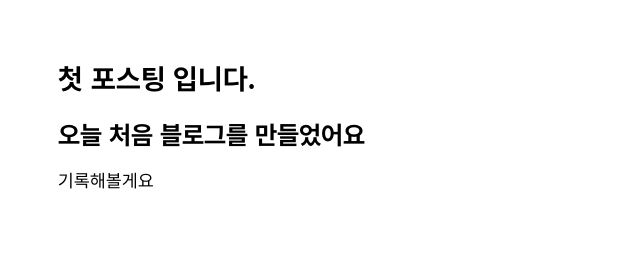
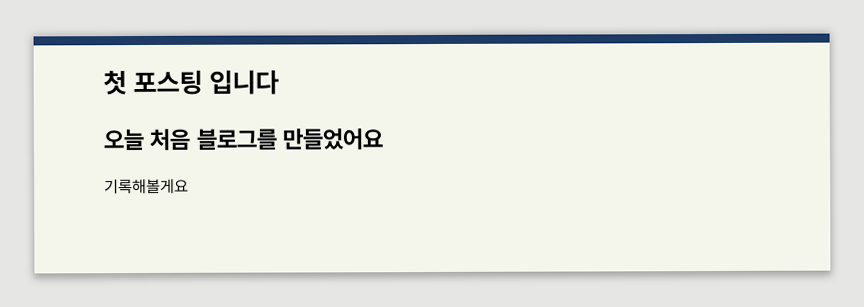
- 첫 포스팅 입니다.
+ 첫 포스팅 입니다

